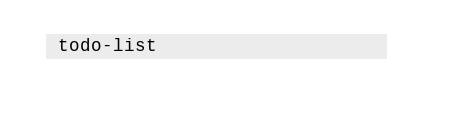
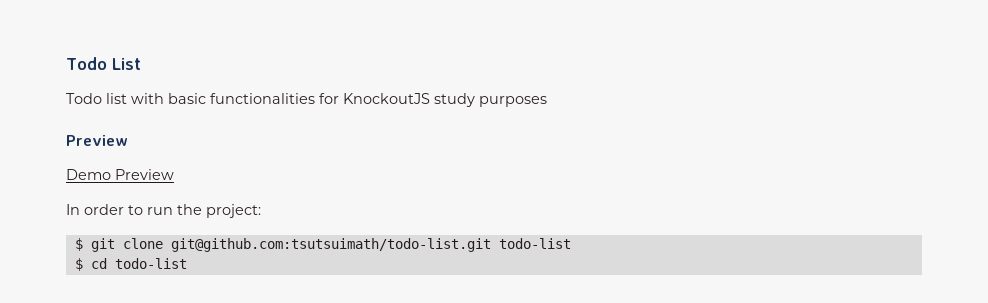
- todo-list
+ Todo List
+ Todo list with basic functionalities for KnockoutJS study purposes
+ Preview
+ Demo Preview
+ In order to run the project:
+ $ git clone git@github.com:tsutsuimath/todo-list.git todo-list
+ $ cd todo-list

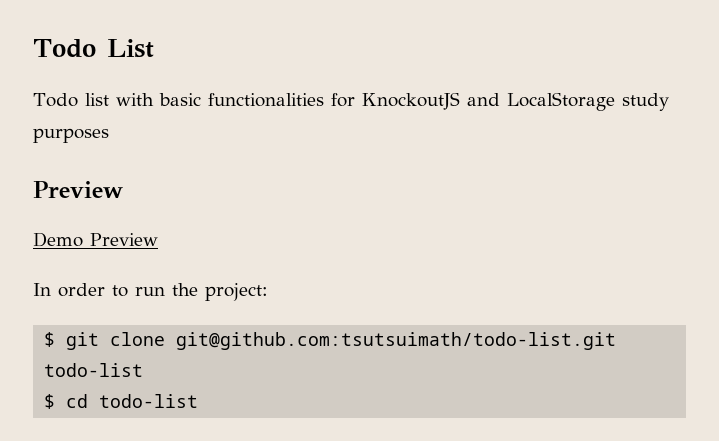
- Todo list with basic functionalities for KnockoutJS study purposes
+ Todo list with basic functionalities for KnockoutJS and LocalStorage study purposes

